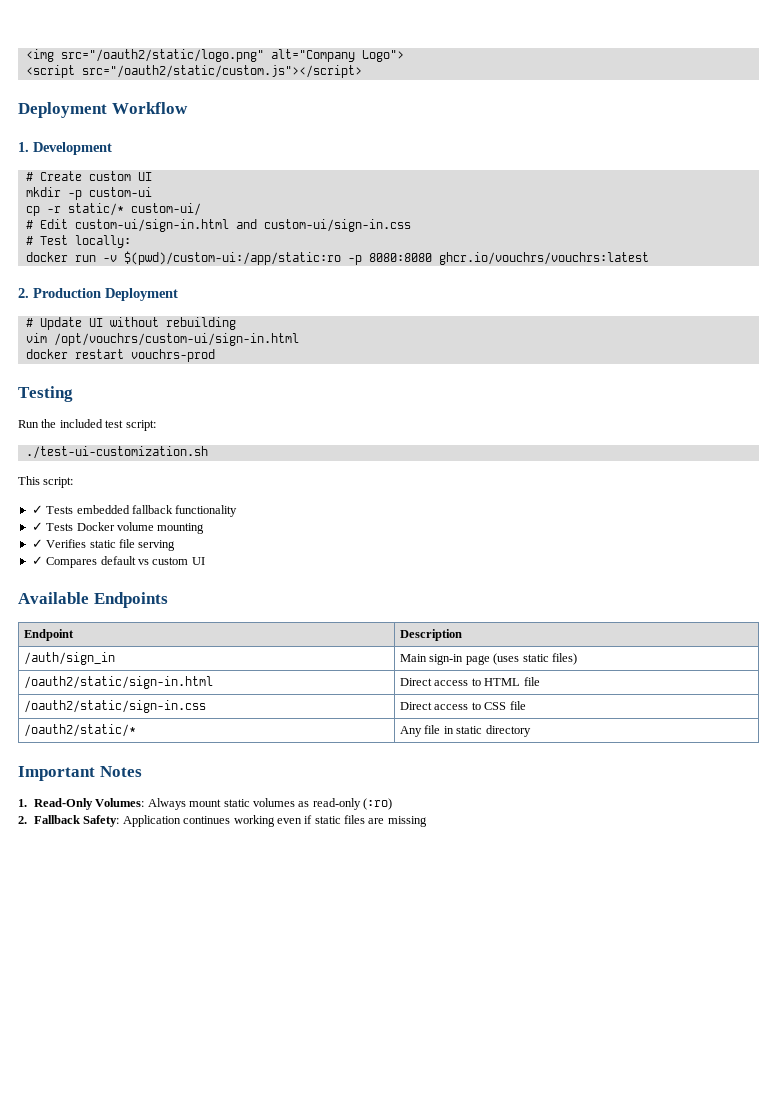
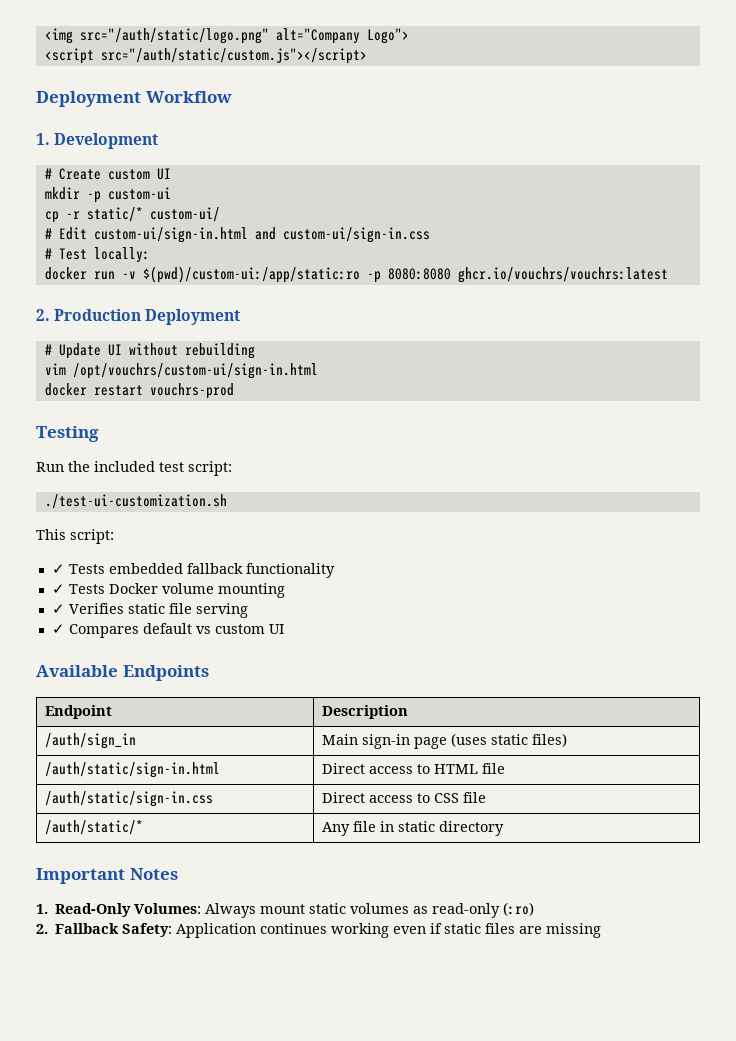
- <img src="/oauth2/static/logo.png" alt="Company Logo">
+ <img src="/auth/static/logo.png" alt="Company Logo">
- <script src="/oauth2/static/custom.js"></script>
+ <script src="/auth/static/custom.js"></script>
- /oauth2/static/sign-in.html | Direct access to HTML file
+ /auth/static/sign-in.html | Direct access to HTML file
- /oauth2/static/sign-in.css | Direct access to CSS file
+ /auth/static/sign-in.css | Direct access to CSS file
- /oauth2/static/* | Any file in static directory
+ /auth/static/* | Any file in static directory

